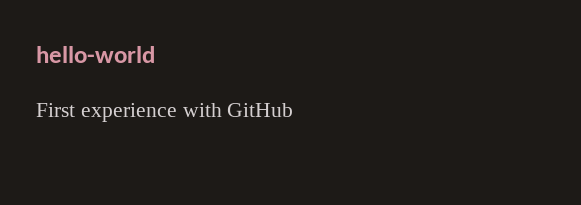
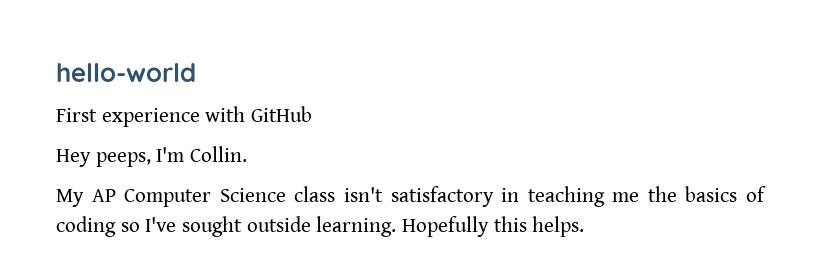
+ Hey peeps, I'm Collin.
+ My AP Computer Science class isn't satisfactory in teaching me the basics of coding so I've sought outside learning. Hopefully this helps.

